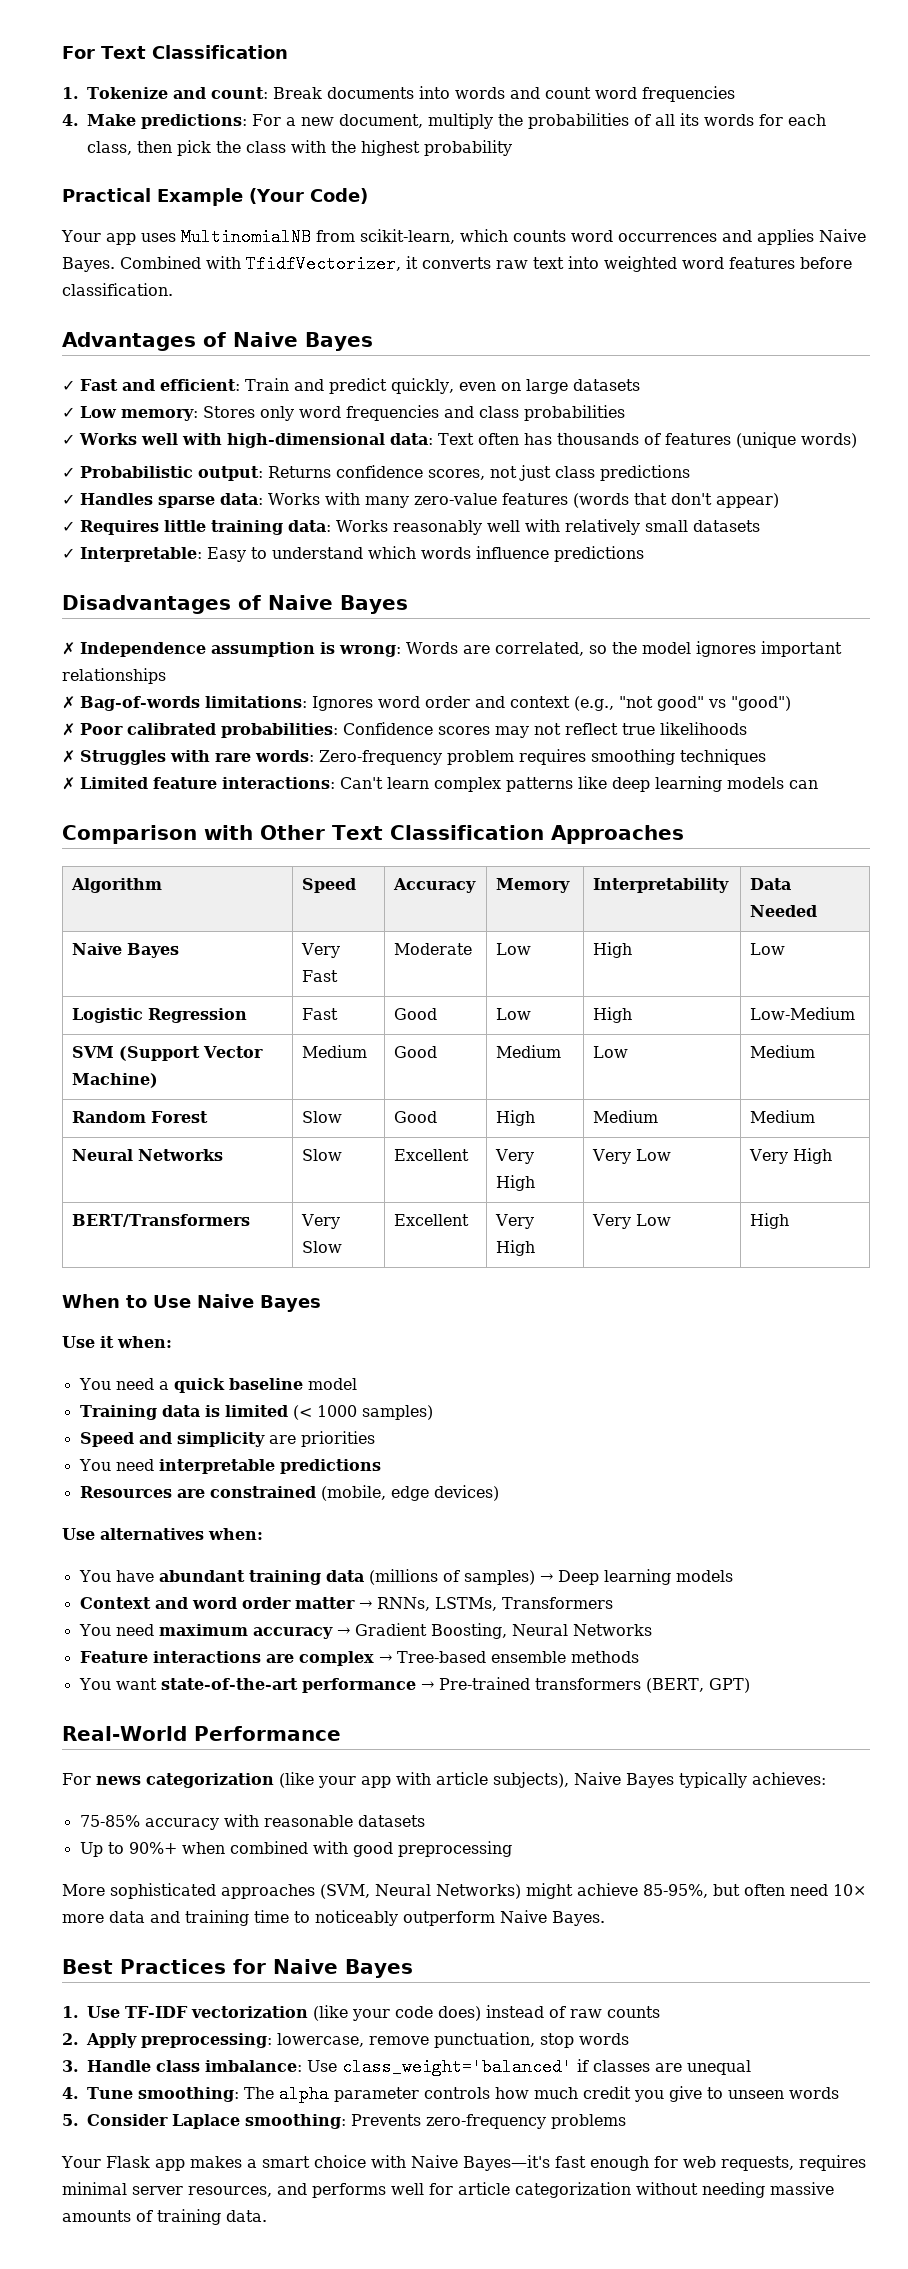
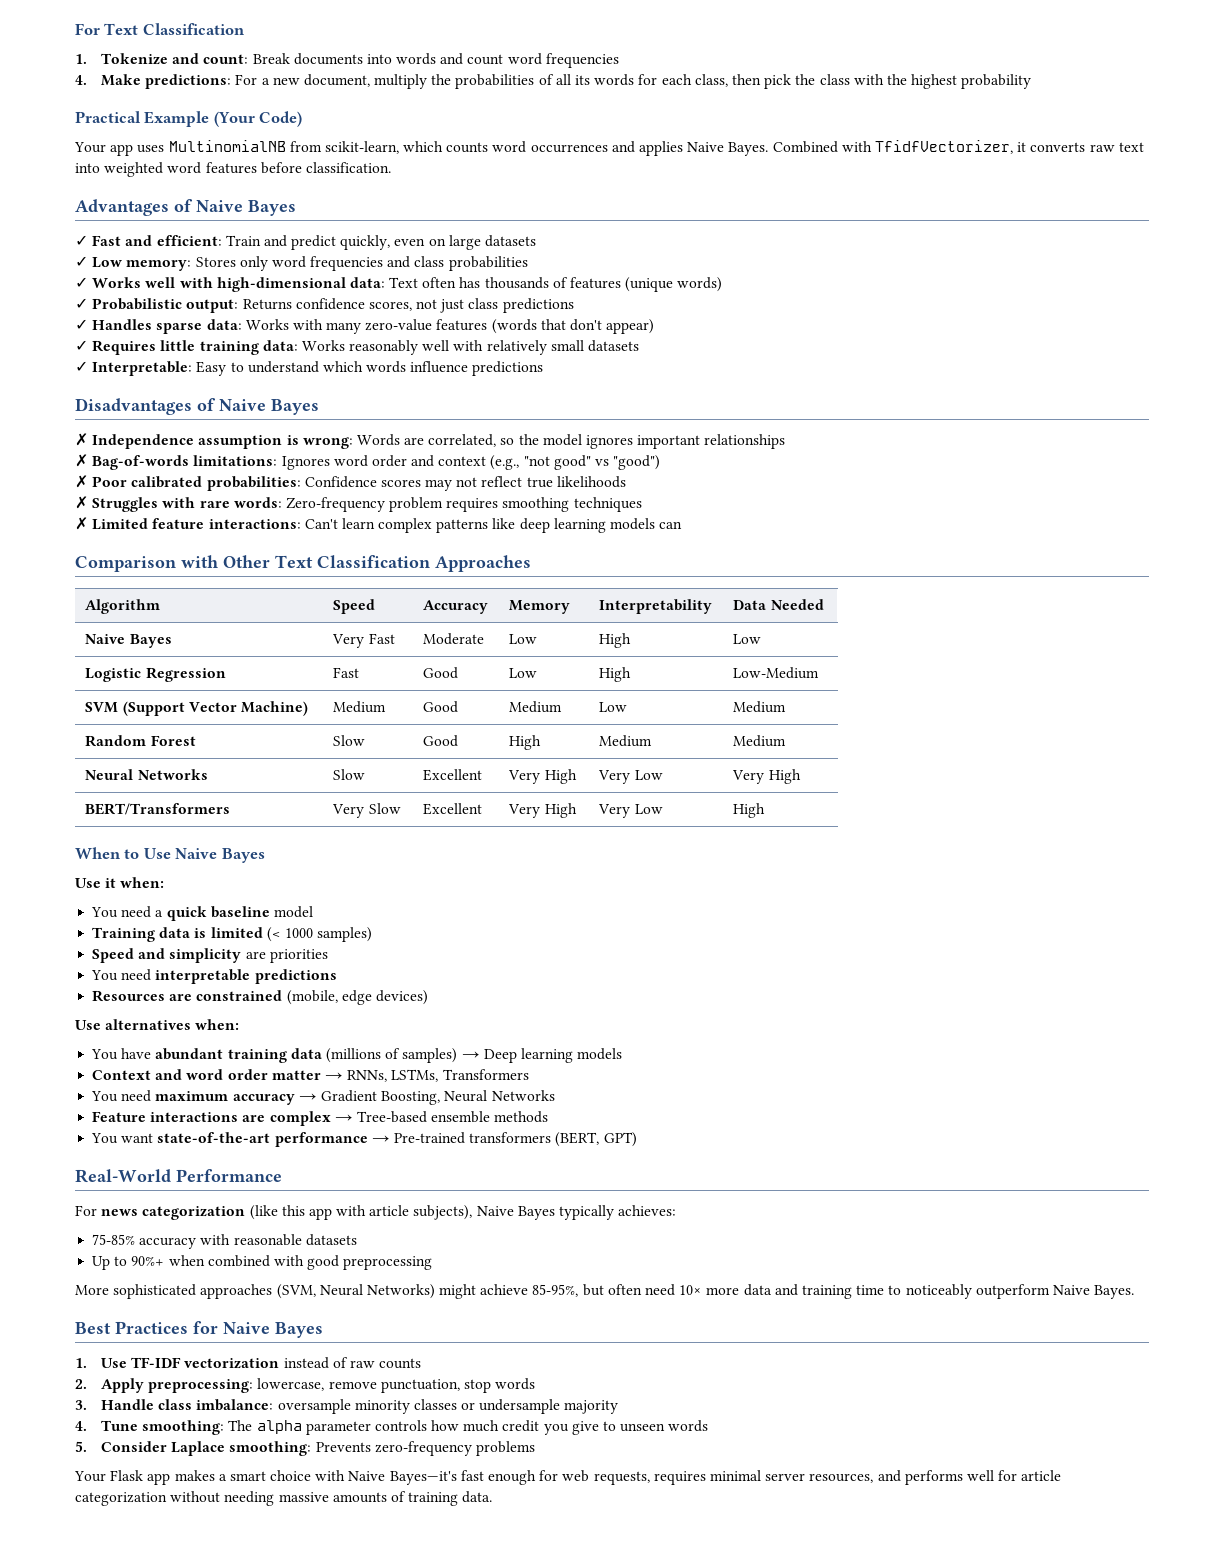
- For news categorization (like your app with article subjects), Naive Bayes typically achieves:
+ For news categorization (like this app with article subjects), Naive Bayes typically achieves:
- 1. Use TF-IDF vectorization (like your code does) instead of raw counts
+ 1. Use TF-IDF vectorization instead of raw counts
- 3. Handle class imbalance: Use class_weight='balanced' if classes are unequal
+ 3. Handle class imbalance: oversample minority classes or undersample majority

